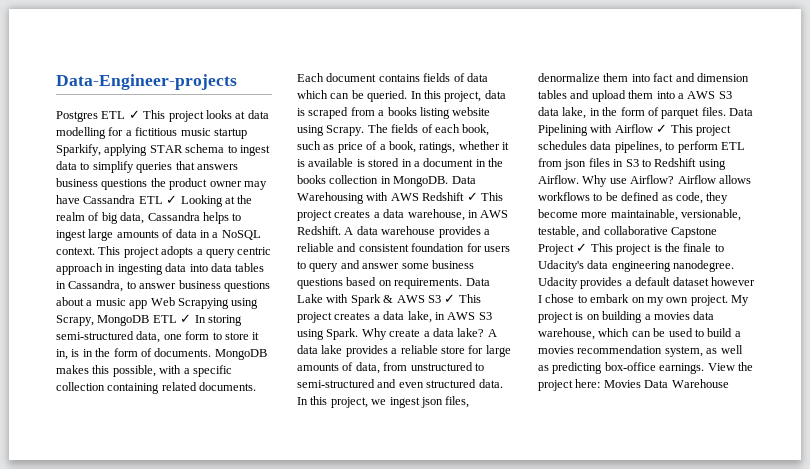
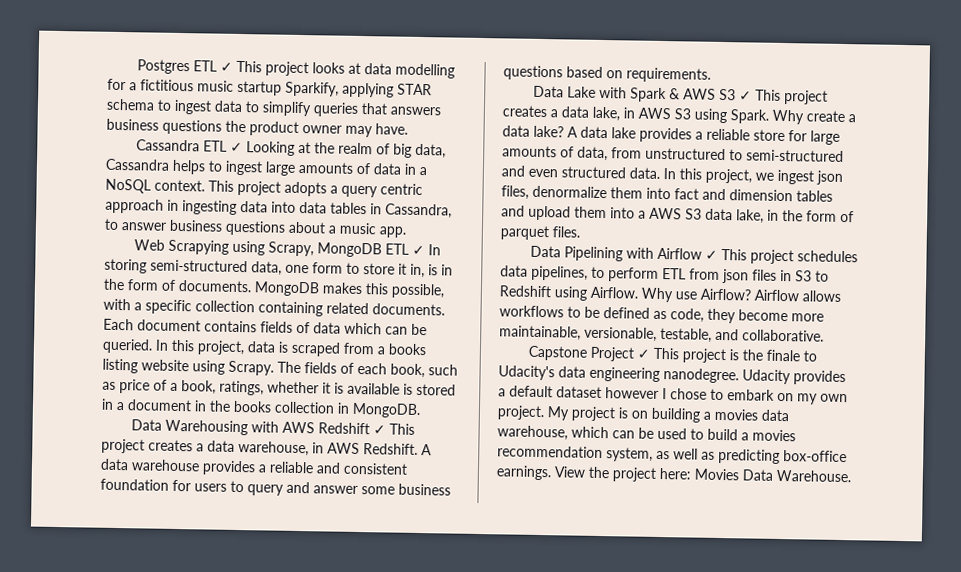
- Data-Engineer-projects
- Postgres ETL ✓ This project looks at data modelling for a fictitious music startup Sparkify, applying STAR schema to ingest data to simplify queries that answers business questions the product owner may have Cassandra ETL ✓ Looking at the realm of big data, Cassandra helps to ingest large amounts of data in a NoSQL context.
+ Postgres ETL ✓ This project looks at data modelling for a fictitious music startup Sparkify, applying STAR schema to ingest data to simplify queries that answers business questions the product owner may have.
+ Cassandra ETL ✓ Looking at the realm of big data, Cassandra helps to ingest large amounts of data in a NoSQL context.
- This project adopts a query centric approach in ingesting data into data tables in Cassandra, to answer business questions about a music app Web Scrapying using Scrapy, MongoDB ETL ✓ In storing semi-structured data, one form to store it in, is in the form of documents.
+ This project adopts a query centric approach in ingesting data into data tables in Cassandra, to answer business questions about a music app.
+ Web Scrapying using Scrapy, MongoDB ETL ✓ In storing semi-structured data, one form to store it in, is in the form of documents.
- The fields of each book, such as price of a book, ratings, whether it is available is stored in a document in the books collection in MongoDB. Data Warehousing with AWS Redshift ✓ This project creates a data warehouse, in AWS Redshift.
+ The fields of each book, such as price of a book, ratings, whether it is available is stored in a document in the books collection in MongoDB.
+ Data Warehousing with AWS Redshift ✓ This project creates a data warehouse, in AWS Redshift.
- A data warehouse provides a reliable and consistent foundation for users to query and answer some business questions based on requirements. Data Lake with Spark & AWS S3 ✓ This project creates a data lake, in AWS S3 using Spark.
+ A data warehouse provides a reliable and consistent foundation for users to query and answer some business questions based on requirements.
+ Data Lake with Spark & AWS S3 ✓ This project creates a data lake, in AWS S3 using Spark.
- In this project, we ingest json files, denormalize them into fact and dimension tables and upload them into a AWS S3 data lake, in the form of parquet files. Data Pipelining with Airflow ✓ This project schedules data pipelines, to perform ETL from json files in S3 to Redshift using Airflow.
+ In this project, we ingest json files, denormalize them into fact and dimension tables and upload them into a AWS S3 data lake, in the form of parquet files.
+ Data Pipelining with Airflow ✓ This project schedules data pipelines, to perform ETL from json files in S3 to Redshift using Airflow.
- Airflow allows workflows to be defined as code, they become more maintainable, versionable, testable, and collaborative Capstone Project ✓ This project is the finale to Udacity's data engineering nanodegree.
+ Airflow allows workflows to be defined as code, they become more maintainable, versionable, testable, and collaborative.
+ Capstone Project ✓ This project is the finale to Udacity's data engineering nanodegree.
- View the project here: Movies Data Warehouse
+ View the project here: Movies Data Warehouse.

